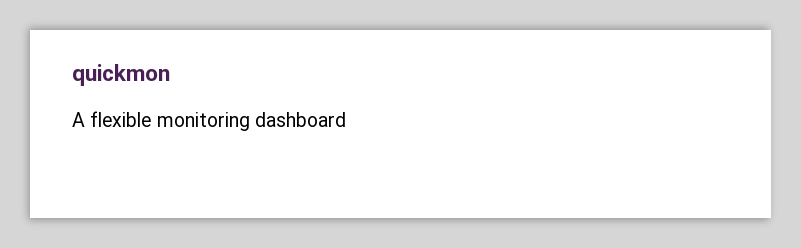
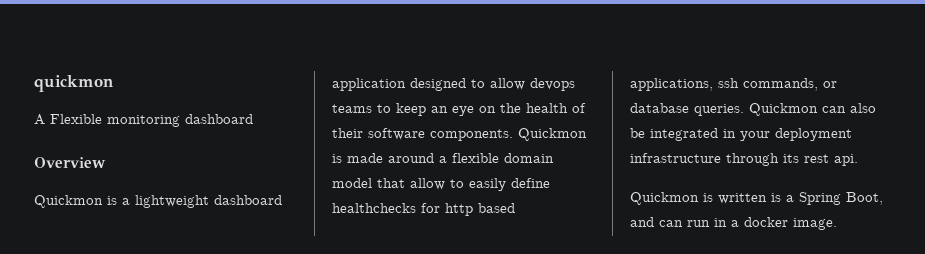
- A flexible monitoring dashboard
+ A Flexible monitoring dashboard
+ Overview
+ Quickmon is a lightweight dashboard application designed to allow devops teams to keep an eye on the health of their software components. Quickmon is made around a flexible domain model that allow to easily define healthchecks for http based applications, ssh commands, or database queries. Quickmon can also be integrated in your deployment infrastructure through its rest api.
+ Quickmon is written is a Spring Boot, and can run in a docker image.

